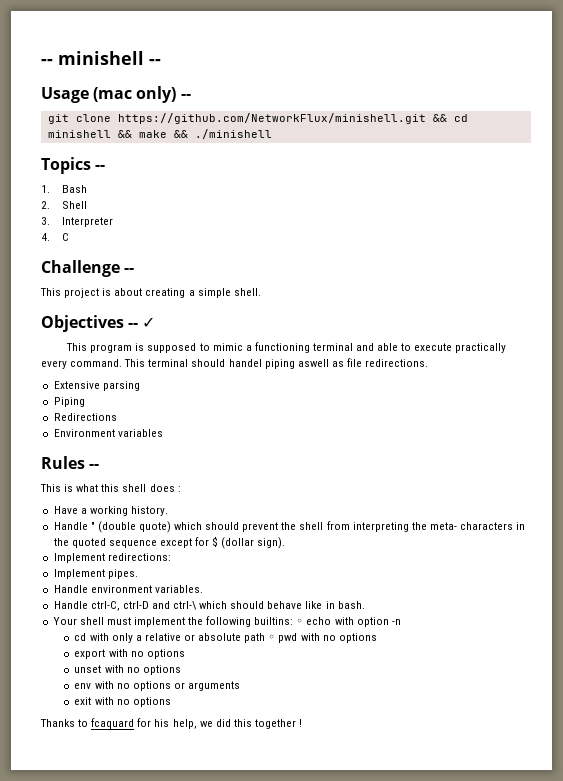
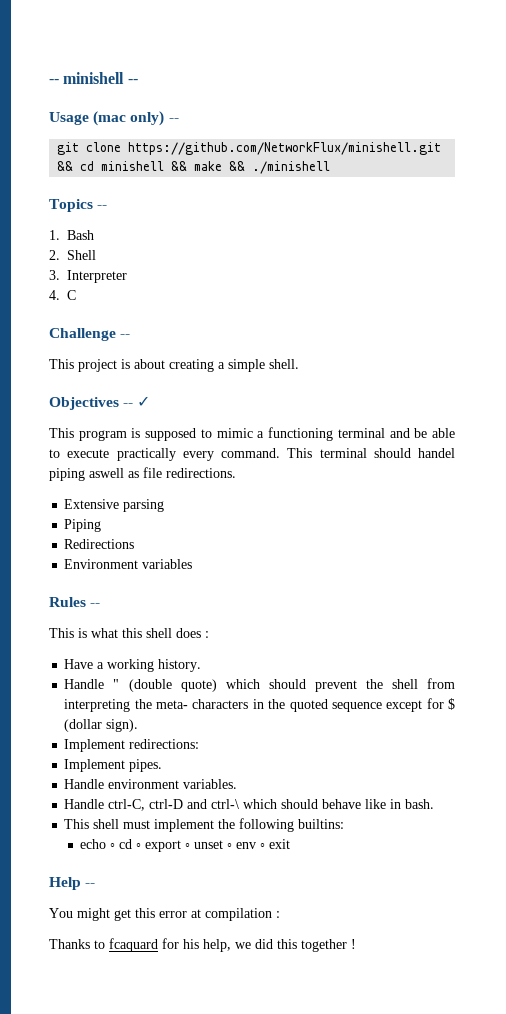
- This program is supposed to mimic a functioning terminal and able to execute practically every command.
+ This program is supposed to mimic a functioning terminal and be able to execute practically every command.
- Your shell must implement the following builtins: ◦ echo with option -n
- cd with only a relative or absolute path ◦ pwd with no options
- export with no options
- unset with no options
- env with no options or arguments
- exit with no options
+ This shell must implement the following builtins:
+ echo ◦ cd ◦ export ◦ unset ◦ env ◦ exit
+ Help --
+ You might get this error at compilation :

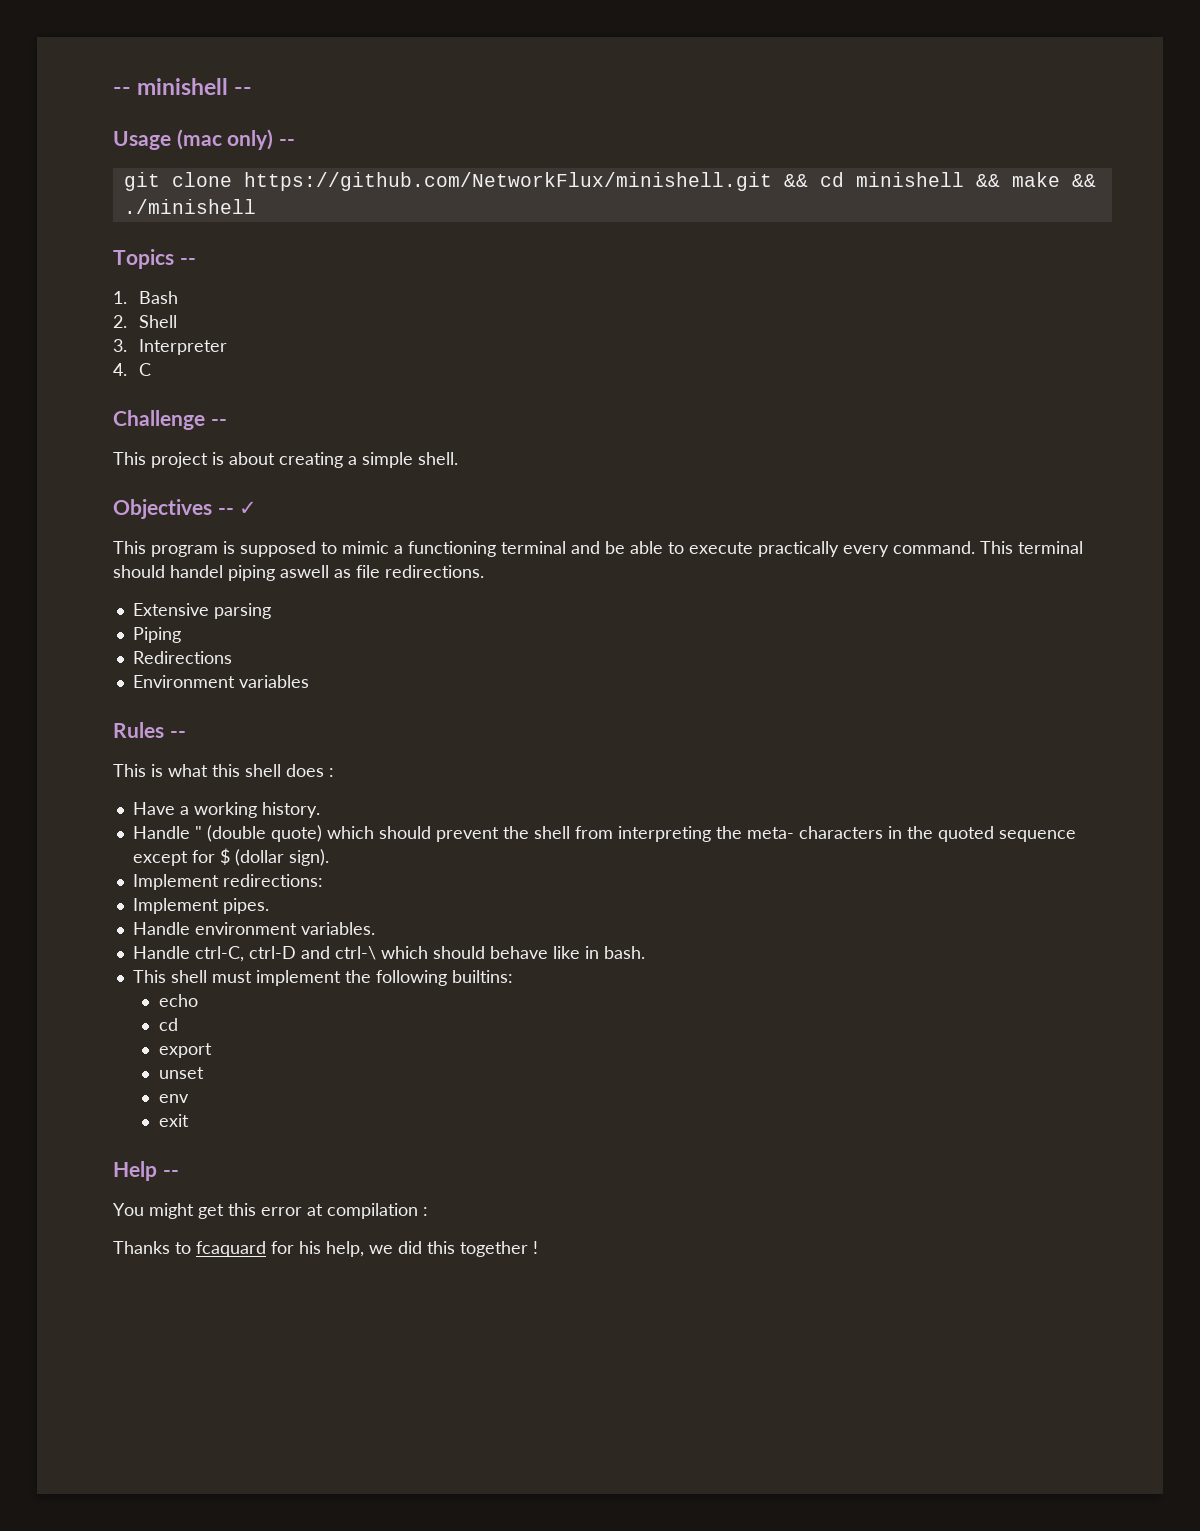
- echo ◦ cd ◦ export ◦ unset ◦ env ◦ exit
+ echo
+ cd
+ export
+ unset
+ env
+ exit

